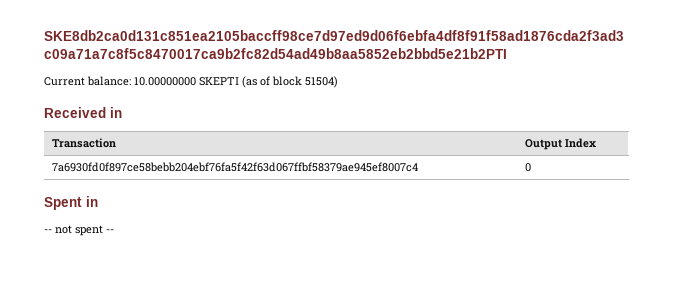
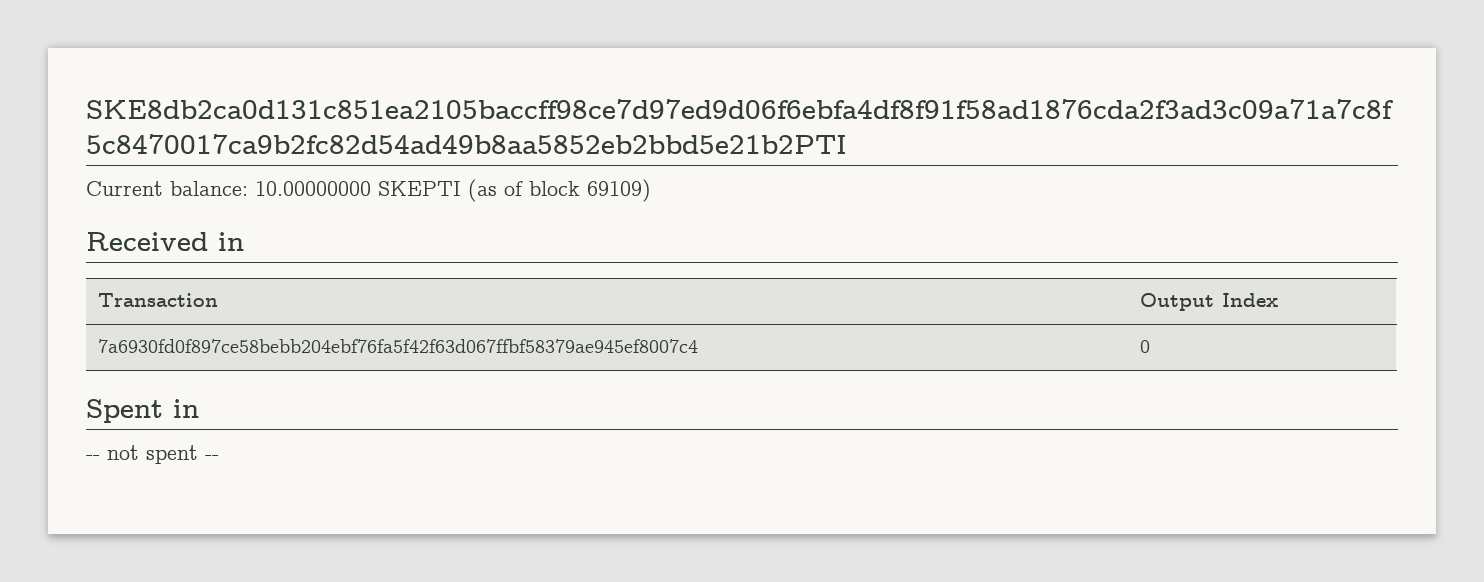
- Current balance: 10.00000000 SKEPTI (as of block 51504)
+ Current balance: 10.00000000 SKEPTI (as of block 69109)

